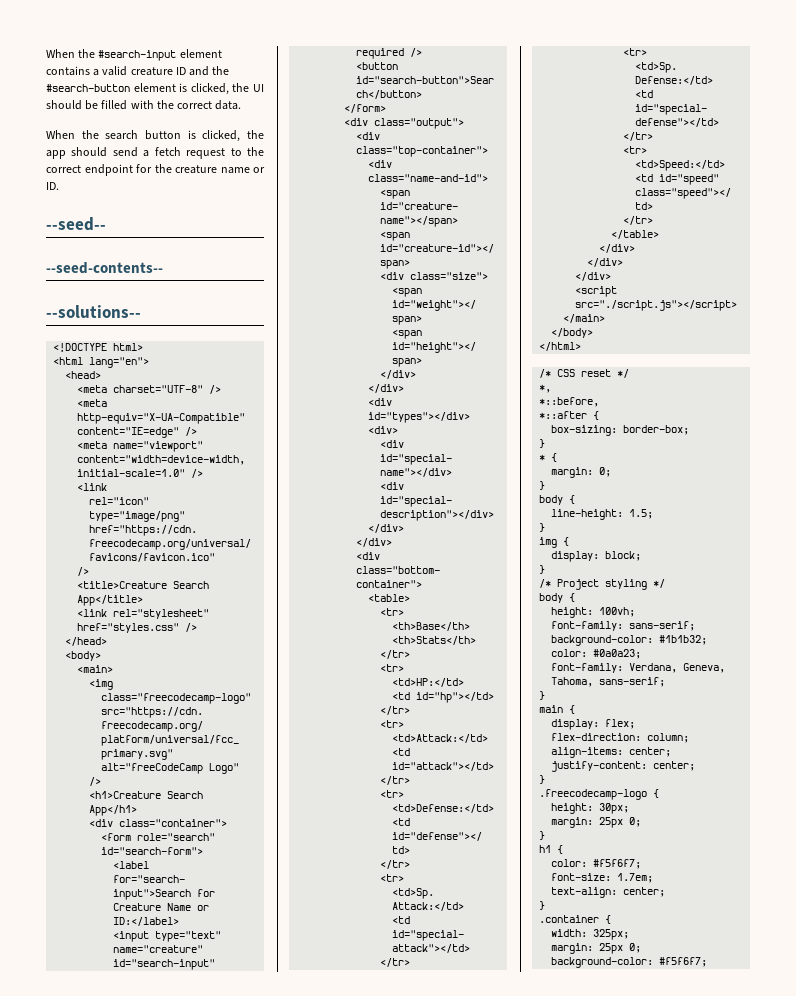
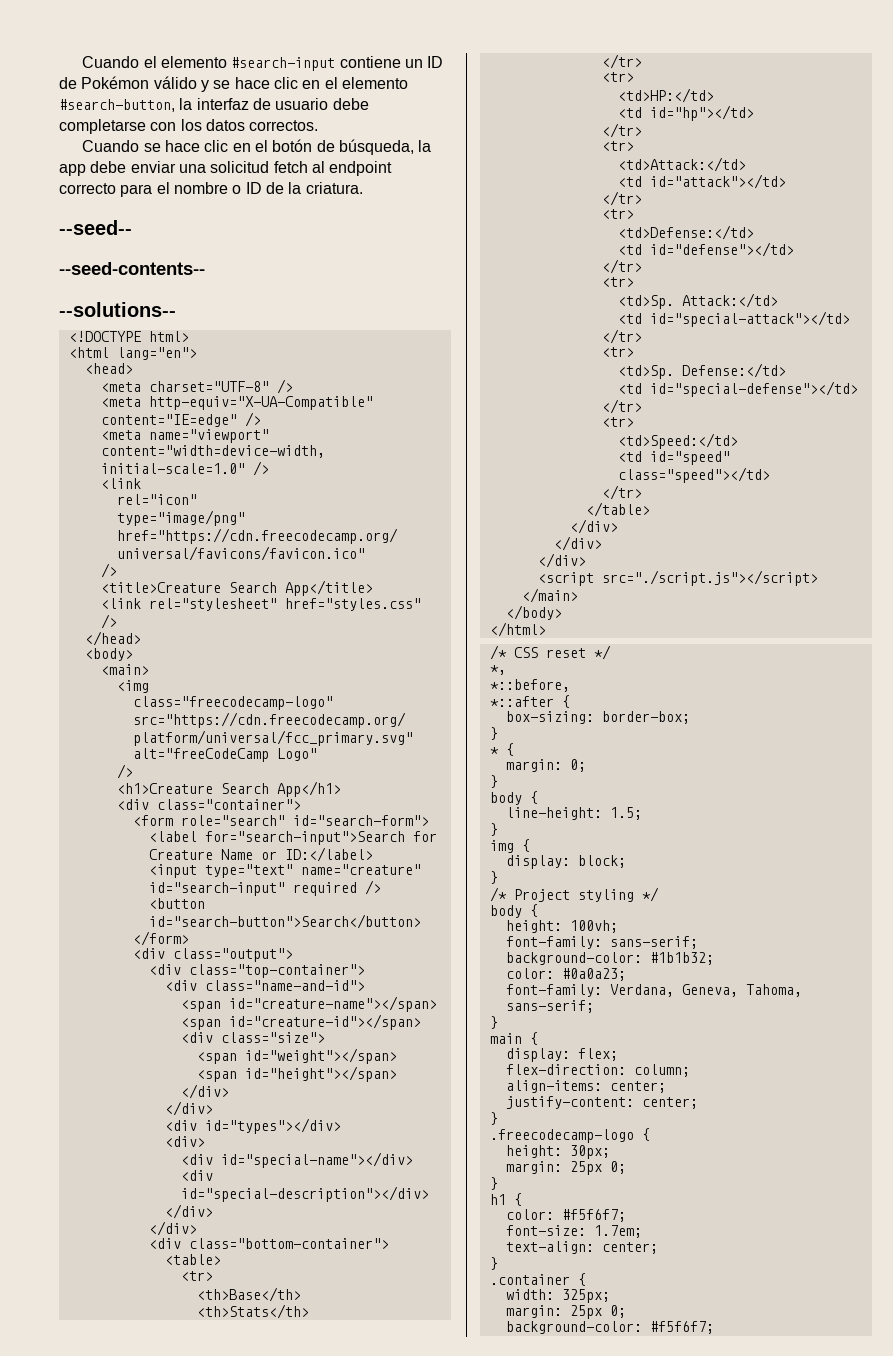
- When the #search-input element contains a valid creature ID and the #search-button element is clicked, the UI should be filled with the correct data.
- When the search button is clicked, the app should send a fetch request to the correct endpoint for the creature name or ID.
+ Cuando el elemento #search-input contiene un ID de Pokémon válido y se hace clic en el elemento #search-button, la interfaz de usuario debe completarse con los datos correctos.
+ Cuando se hace clic en el botón de búsqueda, la app debe enviar una solicitud fetch al endpoint correcto para el nombre o ID de la criatura.

